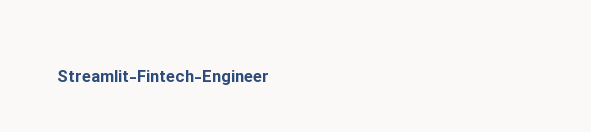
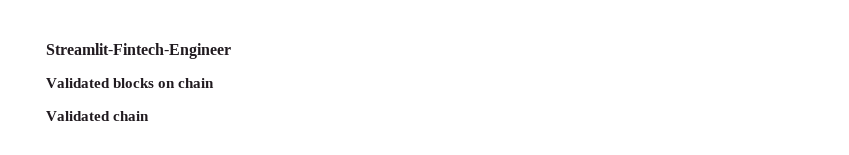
+ Validated blocks on chain
+ Validated chain

